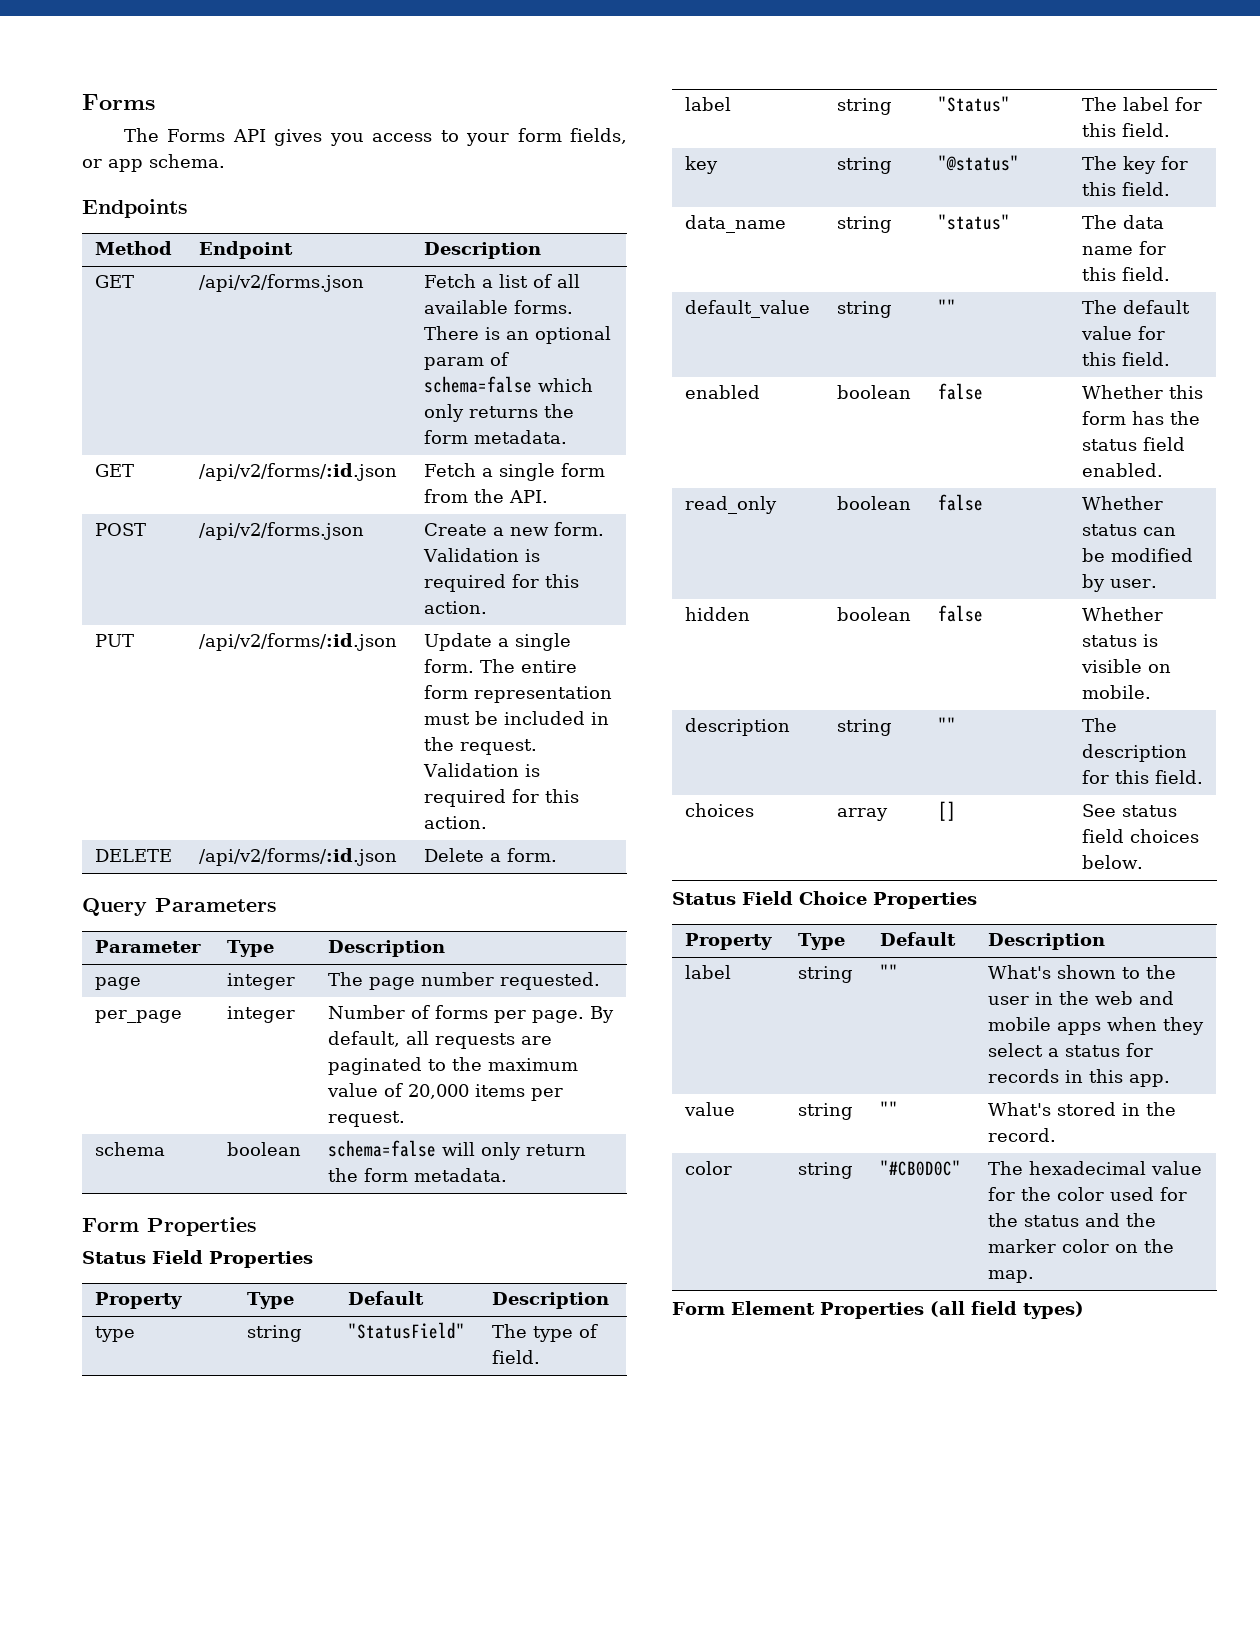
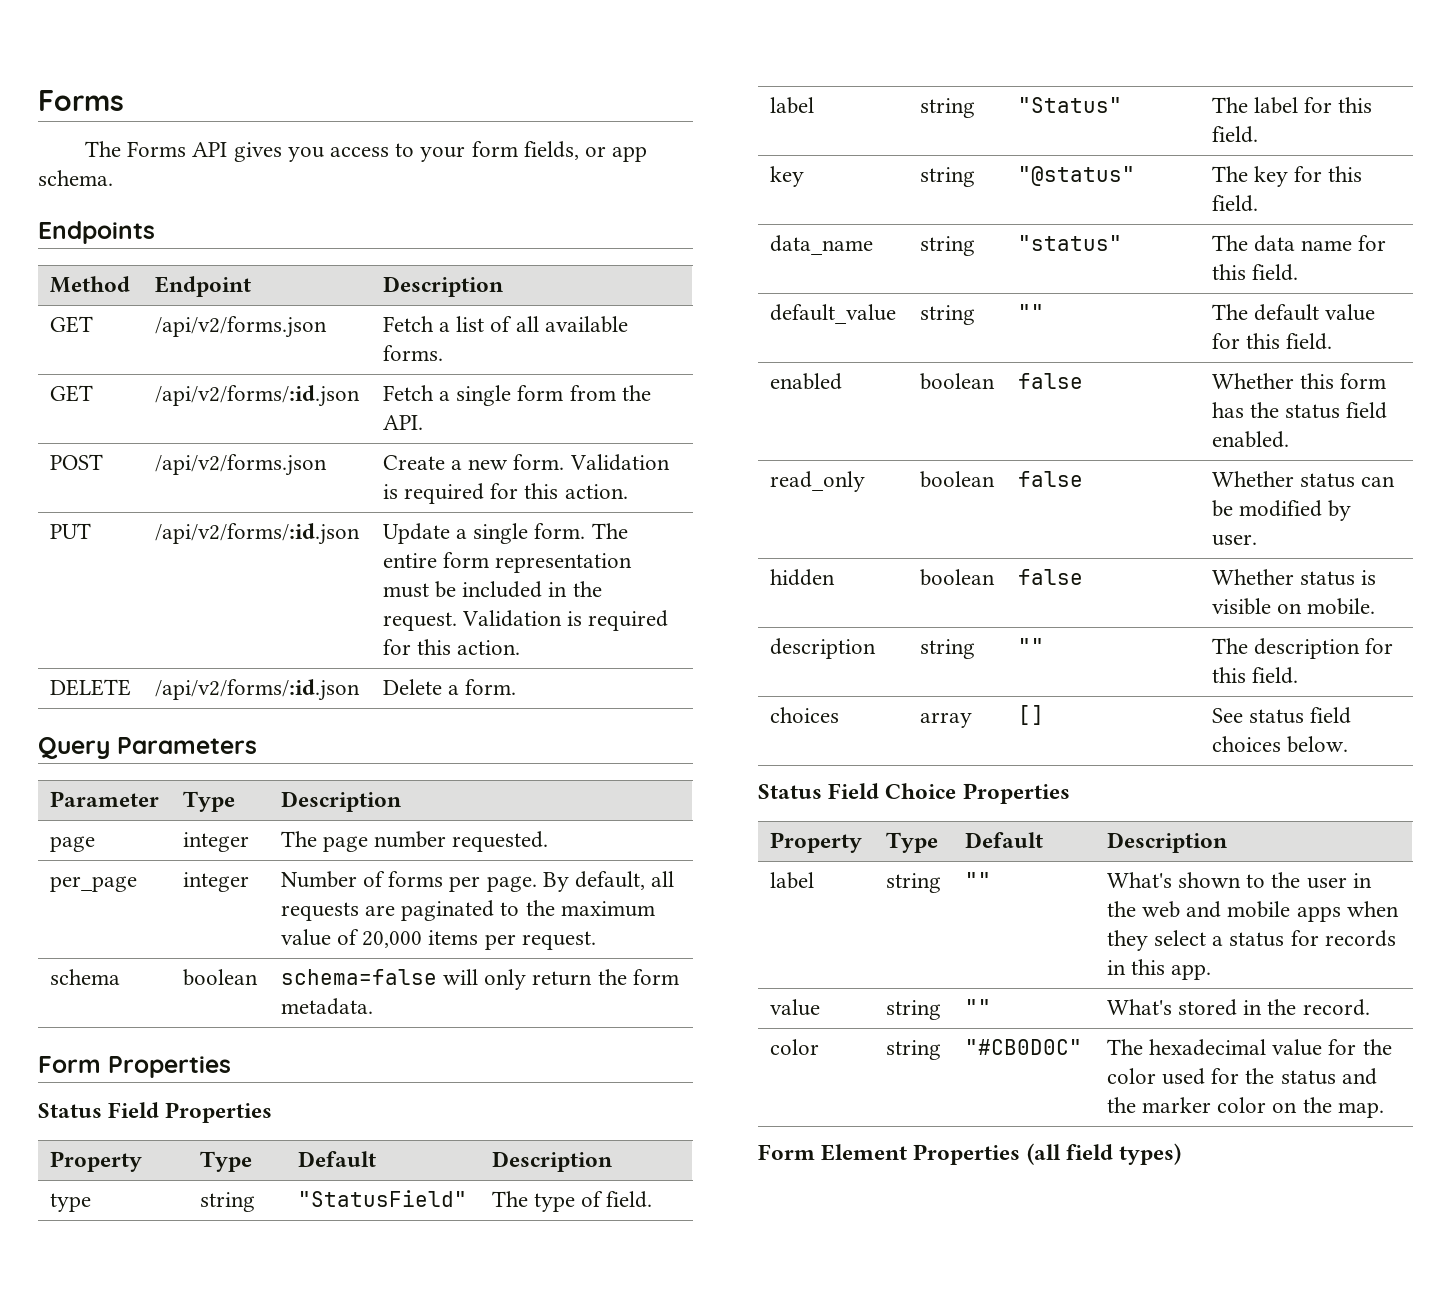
- GET | /api/v2/forms.json | Fetch a list of all available forms. There is an optional param of schema=false which only returns the form metadata.
+ GET | /api/v2/forms.json | Fetch a list of all available forms.

